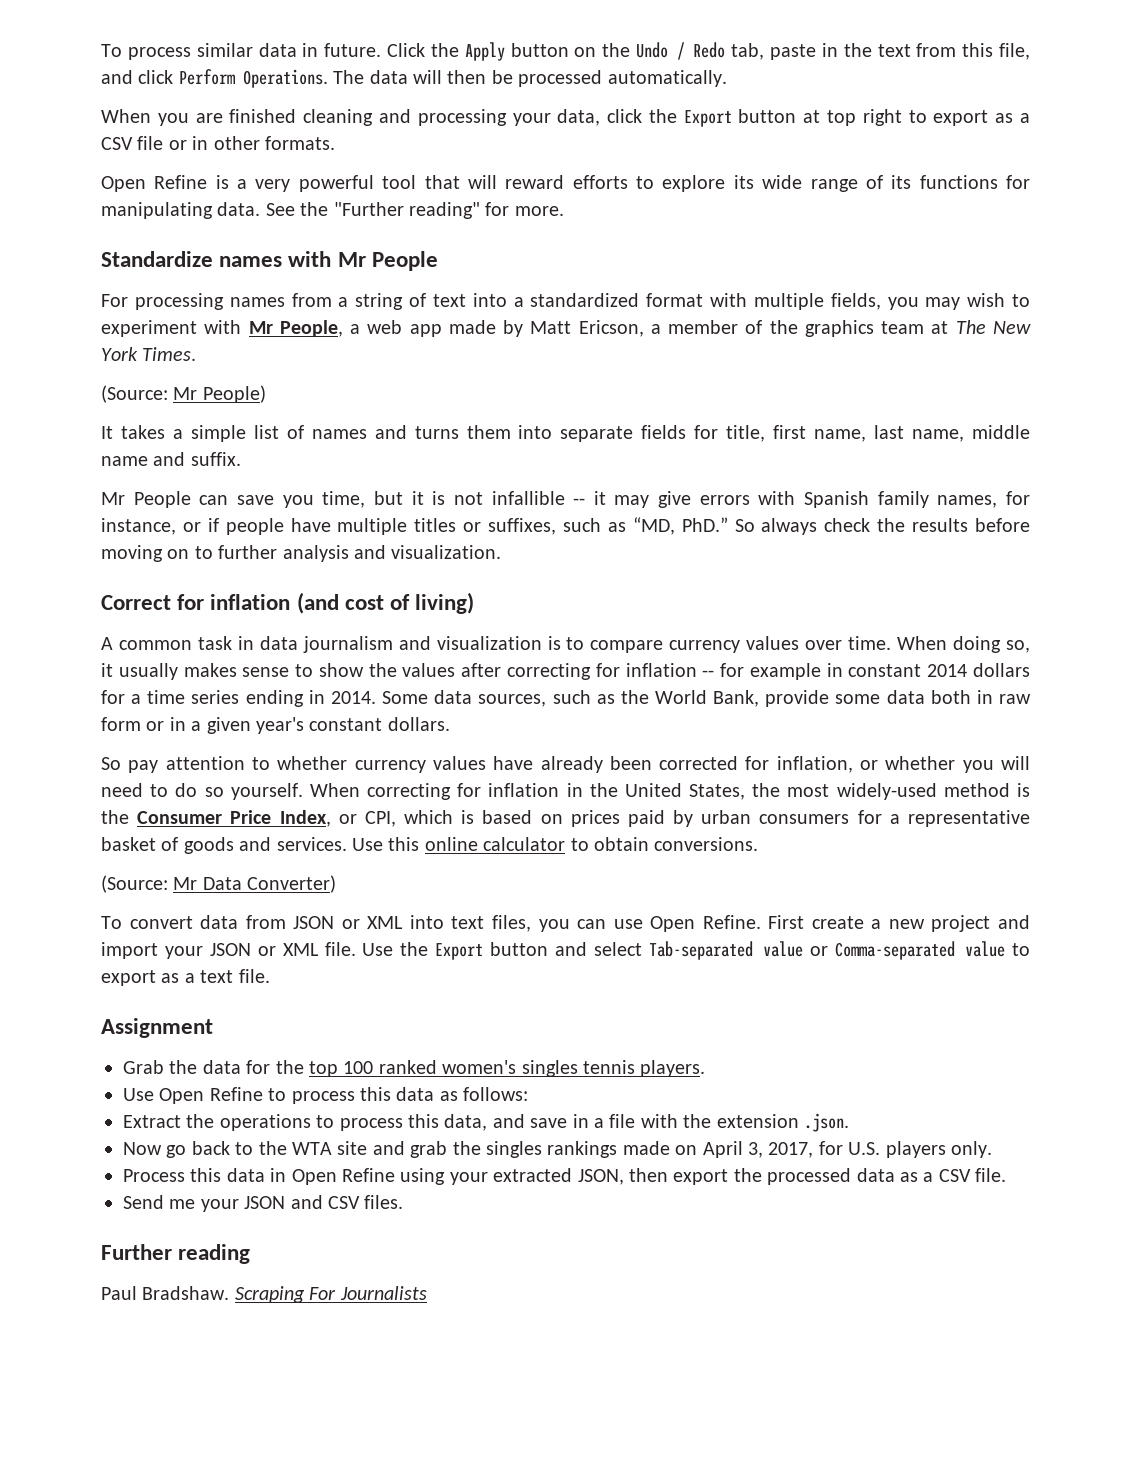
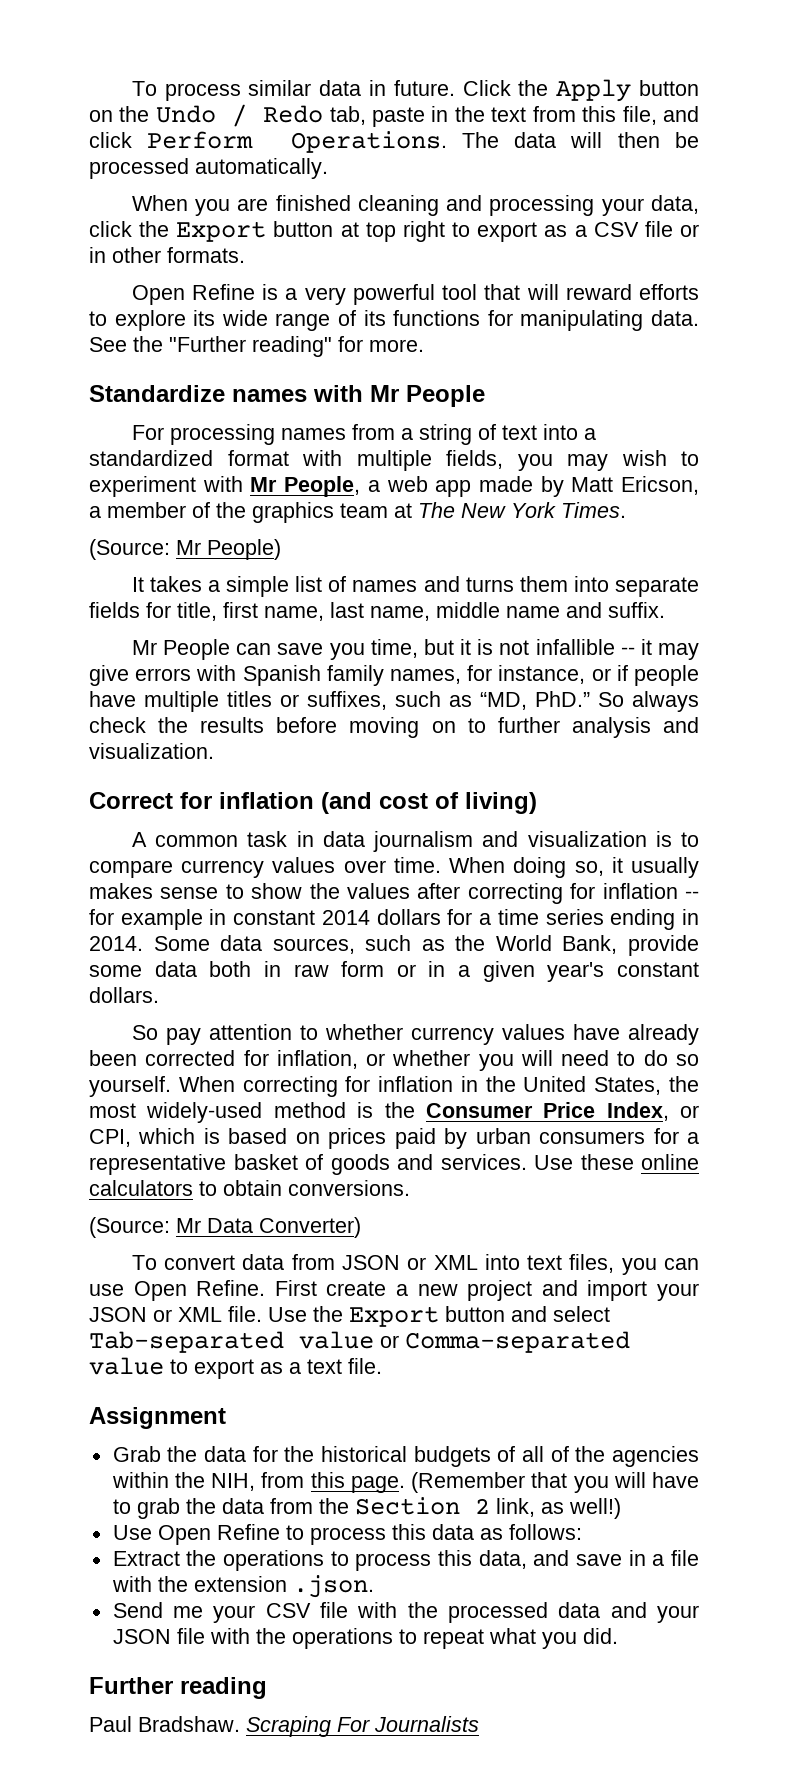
- Use this online calculator to obtain conversions.
+ Use these online calculators to obtain conversions.
- Grab the data for the top 100 ranked women's singles tennis players.
+ Grab the data for the historical budgets of all of the agencies within the NIH, from this page. (Remember that you will have to grab the data from the Section 2 link, as well!)
- Now go back to the WTA site and grab the singles rankings made on April 3, 2017, for U.S. players only.
- Process this data in Open Refine using your extracted JSON, then export the processed data as a CSV file.
- Send me your JSON and CSV files.
+ Send me your CSV file with the processed data and your JSON file with the operations to repeat what you did.

